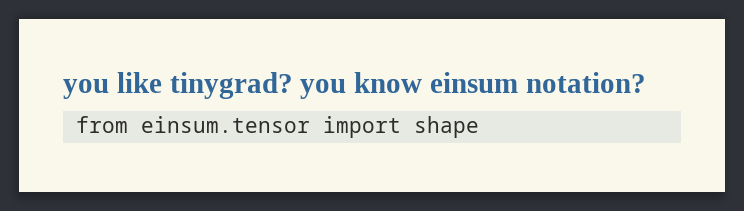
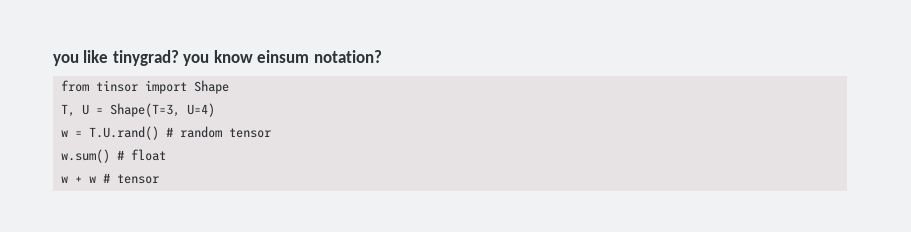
- from einsum.tensor import shape
+ from tinsor import Shape
+ T, U = Shape(T=3, U=4)
+ w = T.U.rand() # random tensor
+ w.sum() # float
+ w + w # tensor

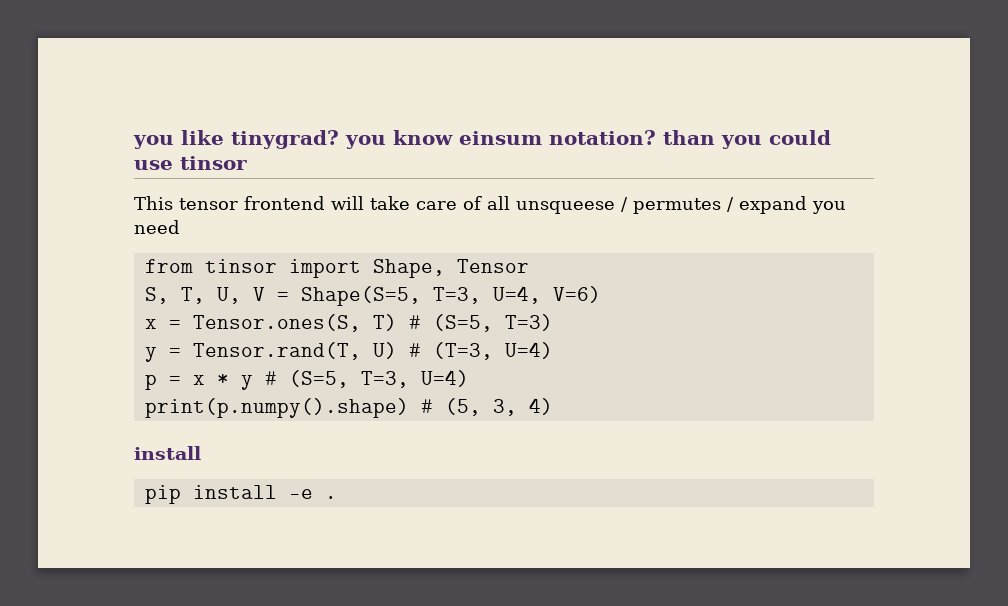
- you like tinygrad? you know einsum notation?
- from tinsor import Shape
- T, U = Shape(T=3, U=4)
- w = T.U.rand() # random tensor
- w.sum() # float
- w + w # tensor
+ you like tinygrad? you know einsum notation? than you could use tinsor
+ This tensor frontend will take care of all unsqueese / permutes / expand you need
+ from tinsor import Shape, Tensor
+ S, T, U, V = Shape(S=5, T=3, U=4, V=6)
+ x = Tensor.ones(S, T) # (S=5, T=3)
+ y = Tensor.rand(T, U) # (T=3, U=4)
+ p = x * y # (S=5, T=3, U=4)
+ print(p.numpy().shape) # (5, 3, 4)
+ install
+ pip install -e .

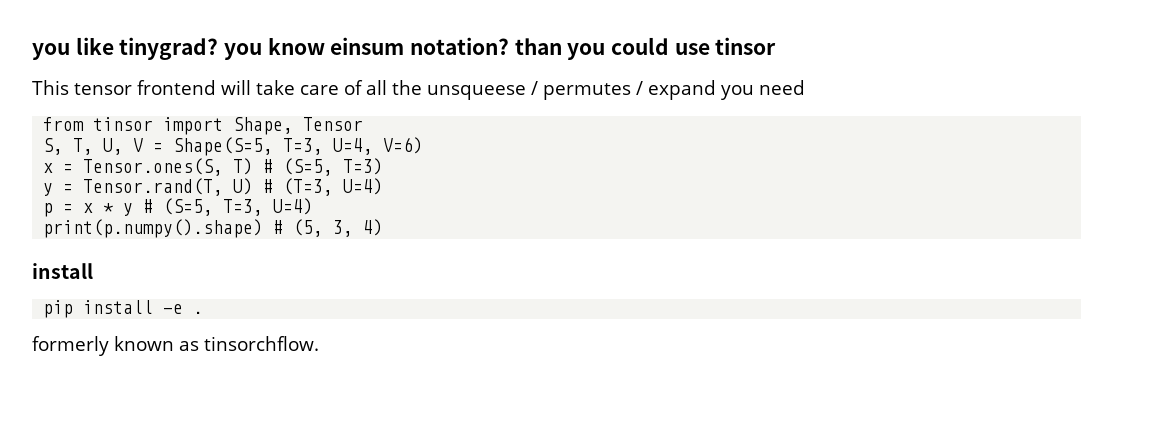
- This tensor frontend will take care of all unsqueese / permutes / expand you need
+ This tensor frontend will take care of all the unsqueese / permutes / expand you need
+ formerly known as tinsorchflow.

